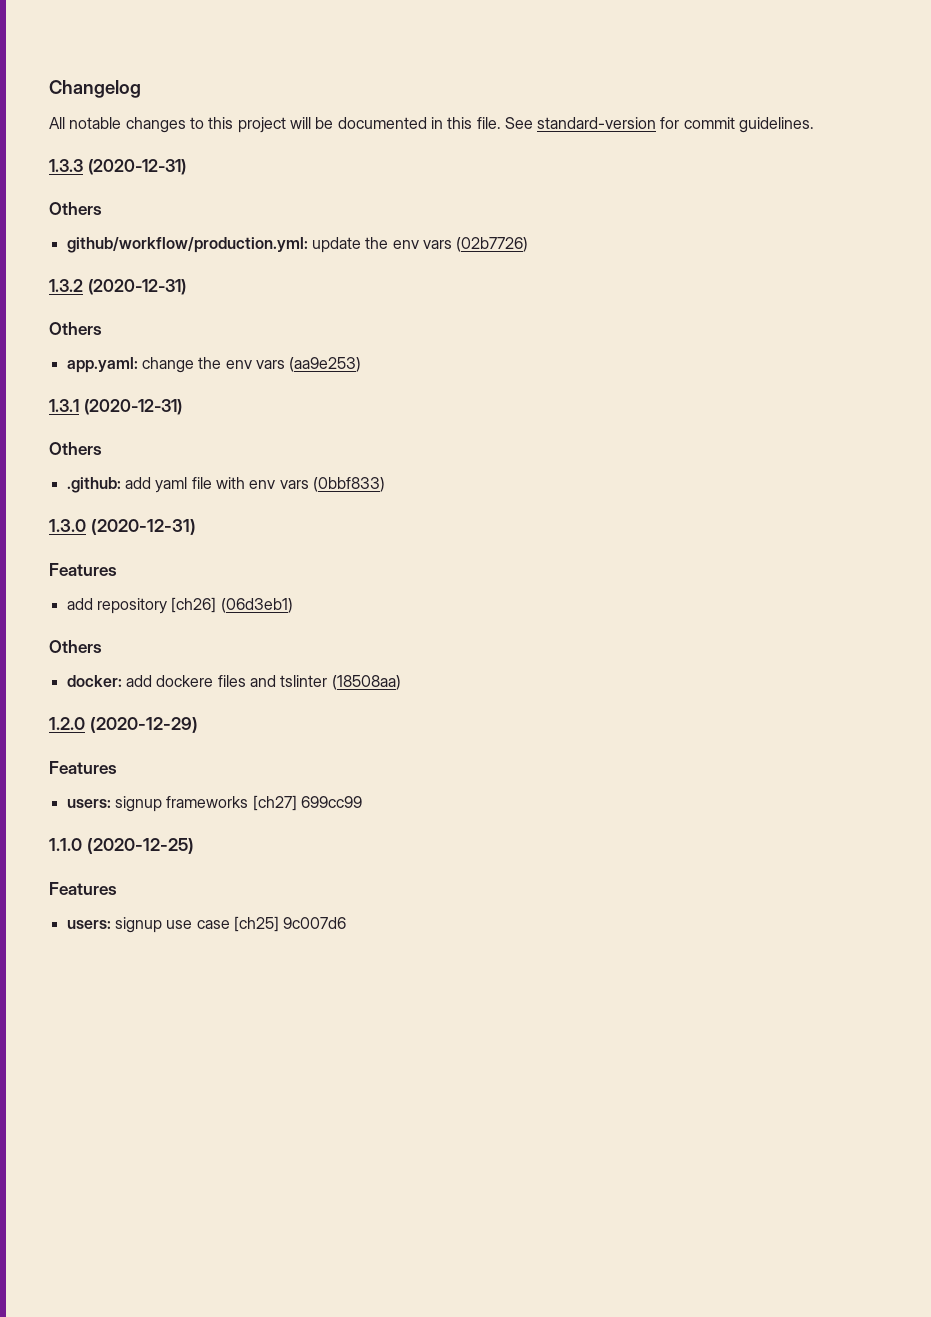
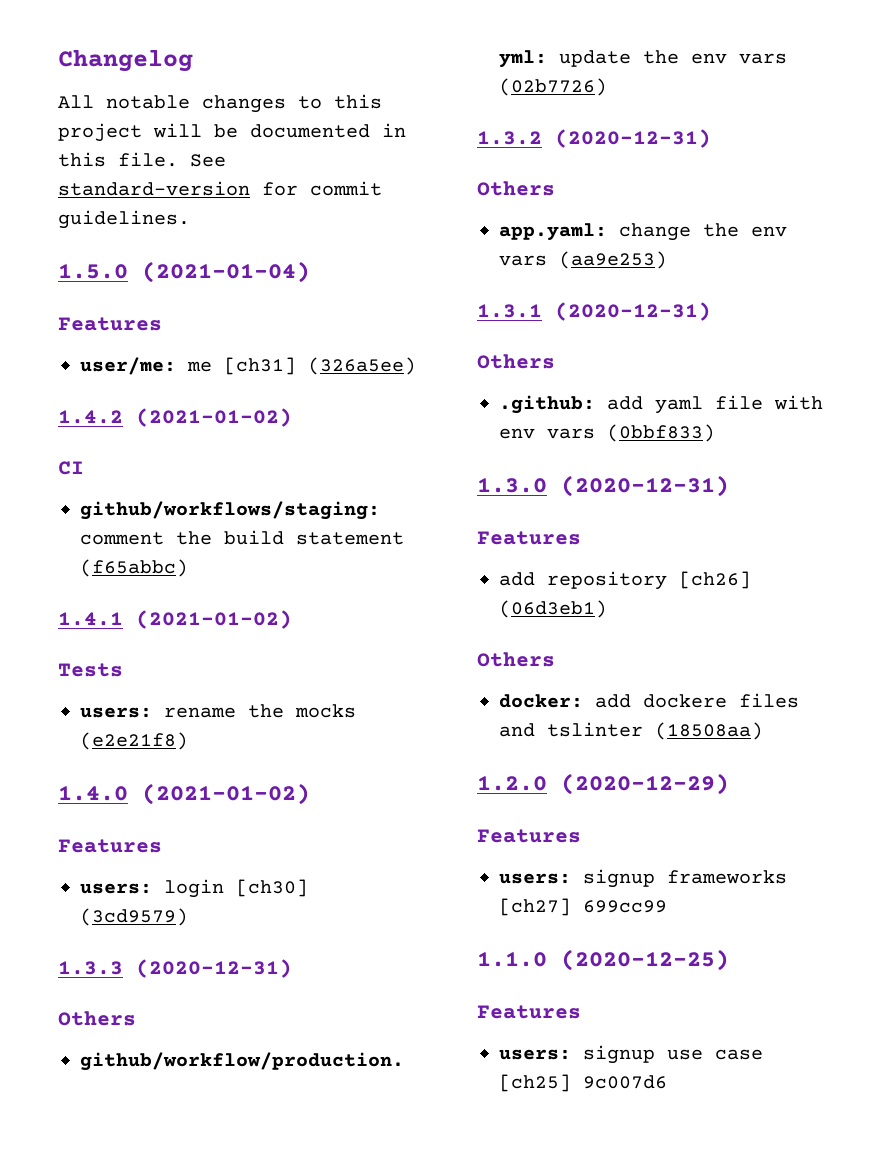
+ 1.5.0 (2021-01-04)
+ Features
+ user/me: me [ch31] (326a5ee)
+ 1.4.2 (2021-01-02)
+ CI
+ github/workflows/staging: comment the build statement (f65abbc)
+ 1.4.1 (2021-01-02)
+ Tests
+ users: rename the mocks (e2e21f8)
+ 1.4.0 (2021-01-02)
+ Features
+ users: login [ch30] (3cd9579)

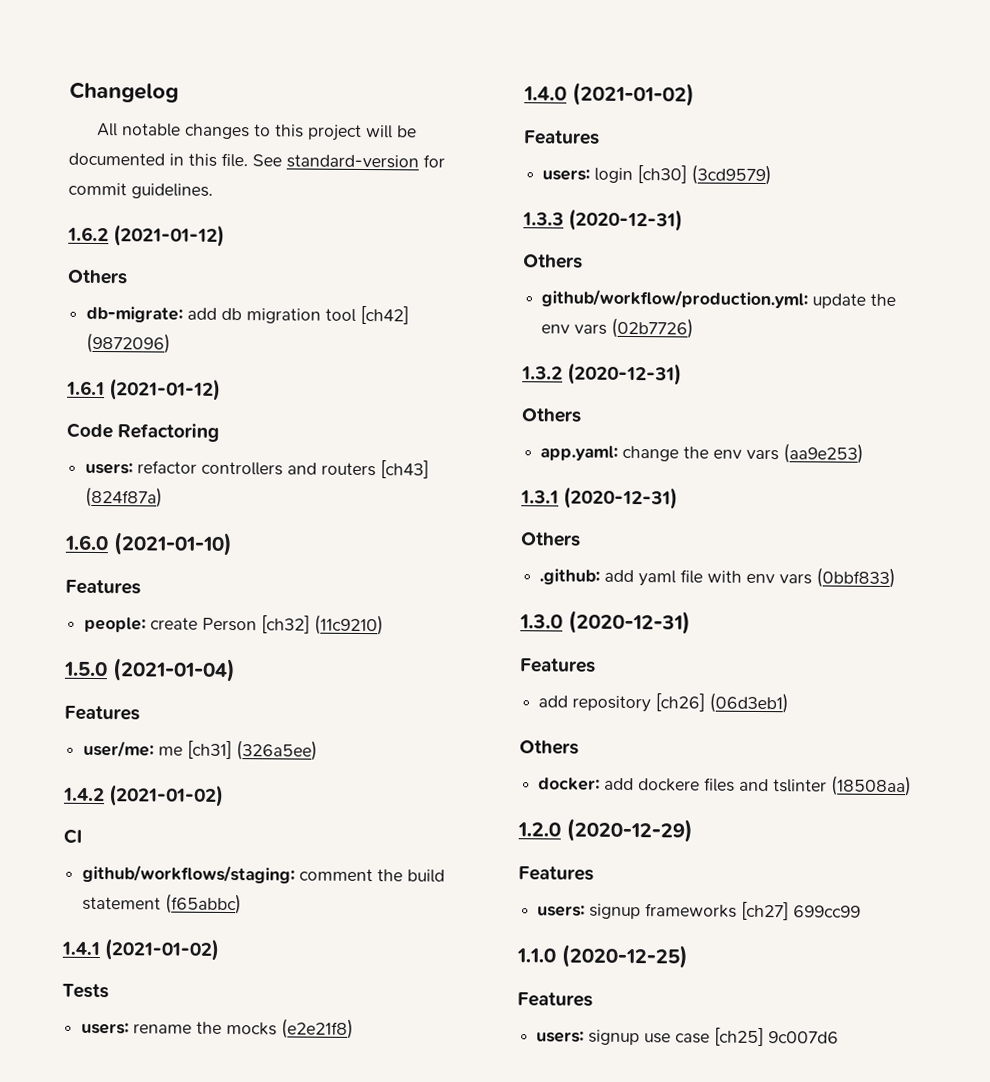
+ 1.6.2 (2021-01-12)
+ Others
+ db-migrate: add db migration tool [ch42] (9872096)
+ 1.6.1 (2021-01-12)
+ Code Refactoring
+ users: refactor controllers and routers [ch43] (824f87a)
+ 1.6.0 (2021-01-10)
+ Features
+ people: create Person [ch32] (11c9210)

